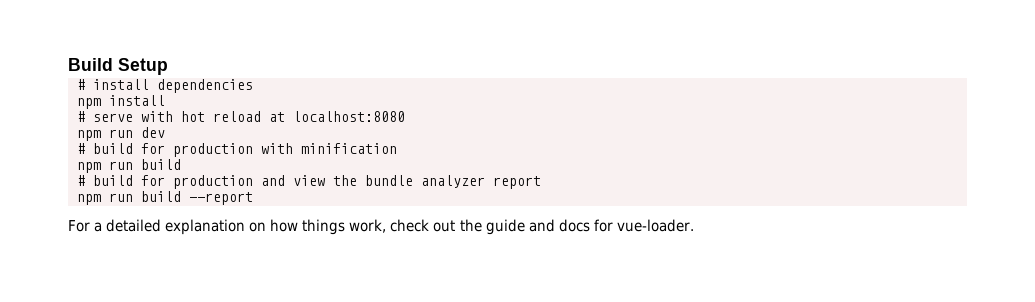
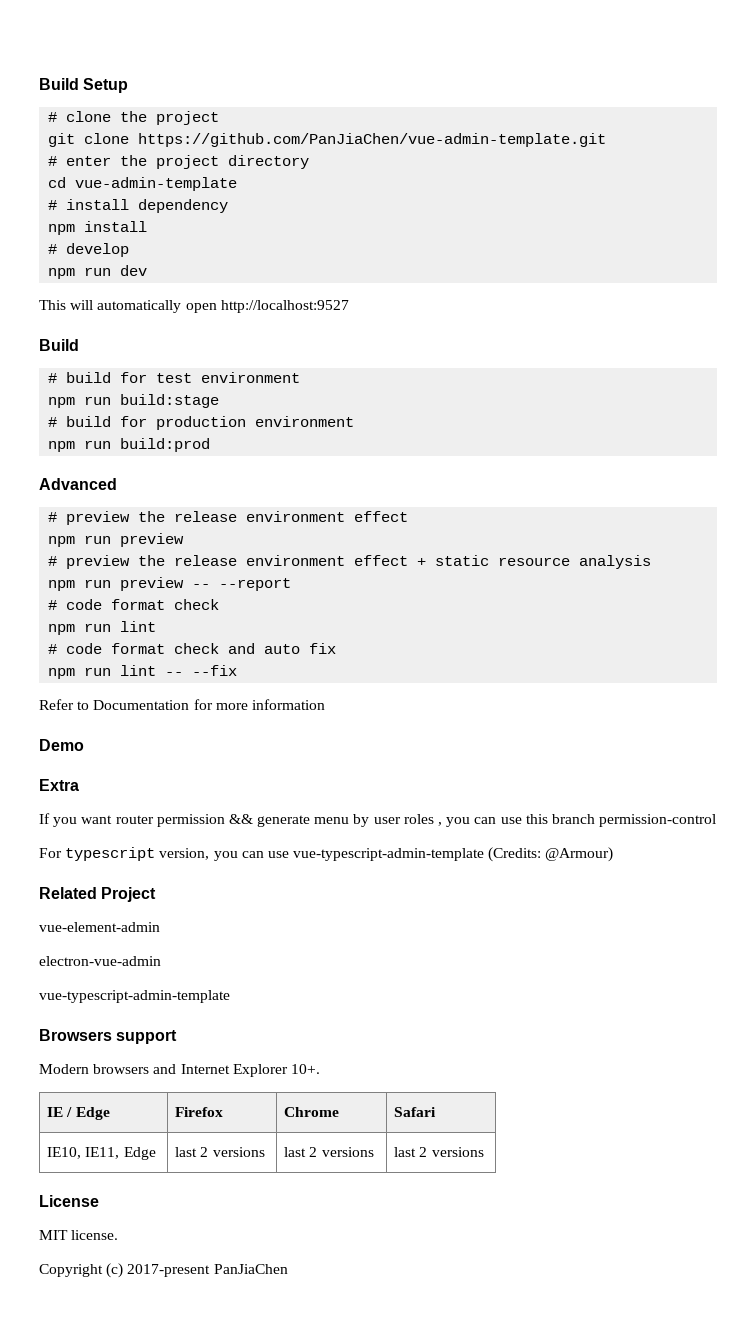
+ # clone the project
+ git clone https://github.com/PanJiaChen/vue-admin-template.git
+ # enter the project directory
+ cd vue-admin-template
- # install dependencies
+ # install dependency
- # serve with hot reload at localhost:8080
+ # develop
  npm run dev
- # build for production with minification
- npm run build
- # build for production and view the bundle analyzer report
- npm run build --report
- For a detailed explanation on how things work, check out the guide and docs for vue-loader.
+ This will automatically open http://localhost:9527
+ Build
+ # build for test environment
+ npm run build:stage
+ # build for production environment
+ npm run build:prod
+ Advanced
+ # preview the release environment effect
+ npm run preview
+ # preview the release environment effect + static resource analysis
+ npm run preview -- --report
+ # code format check
+ npm run lint
+ # code format check and auto fix
+ npm run lint -- --fix
+ Refer to Documentation for more information
+ Demo
+ Extra
+ If you want router permission && generate menu by user roles , you can use this branch permission-control
+ For typescript version, you can use vue-typescript-admin-template (Credits: @Armour)
+ Related Project
+ vue-element-admin
+ electron-vue-admin
+ vue-typescript-admin-template
+ Browsers support
+ Modern browsers and Internet Explorer 10+.
+ IE / Edge | Firefox | Chrome | Safari
+ IE10, IE11, Edge | last 2 versions | last 2 versions | last 2 versions
+ License
+ MIT license.
+ Copyright (c) 2017-present PanJiaChen

